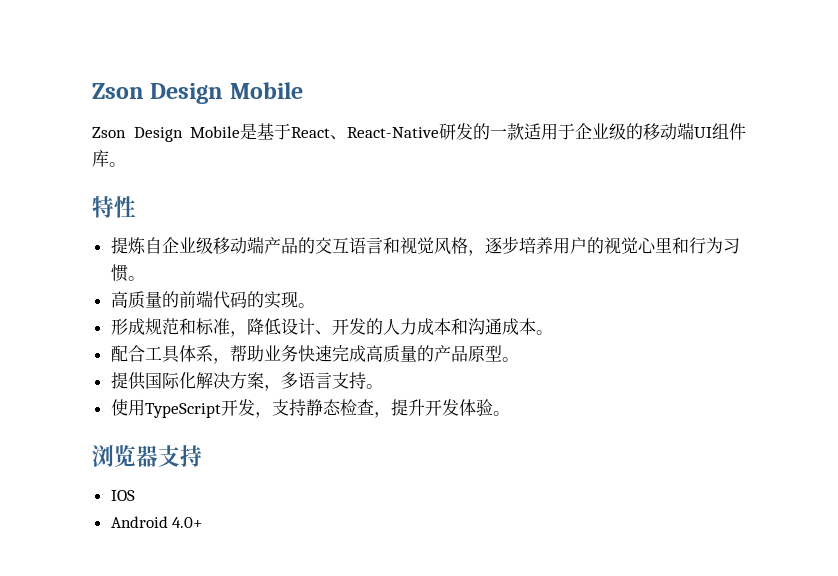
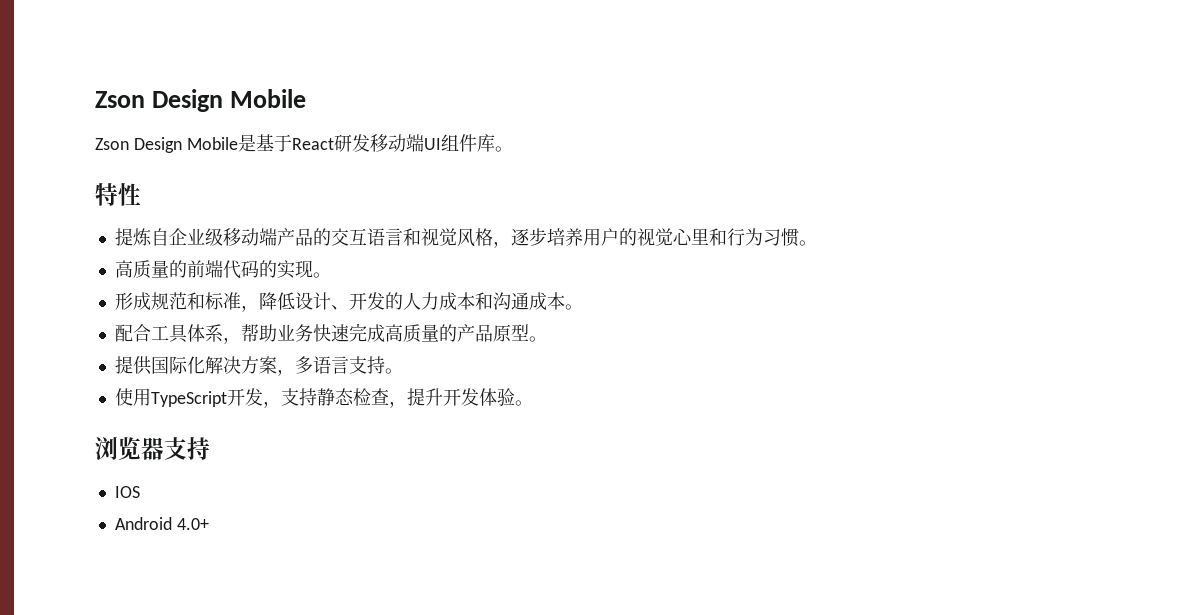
- Zson Design Mobile是基于React、React-Native研发的一款适用于企业级的移动端UI组件库。
+ Zson Design Mobile是基于React研发移动端UI组件库。

